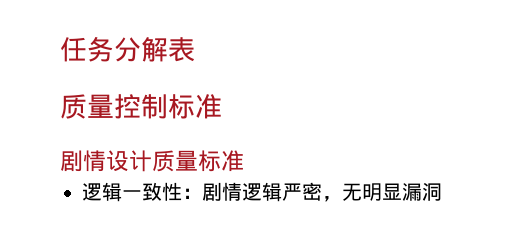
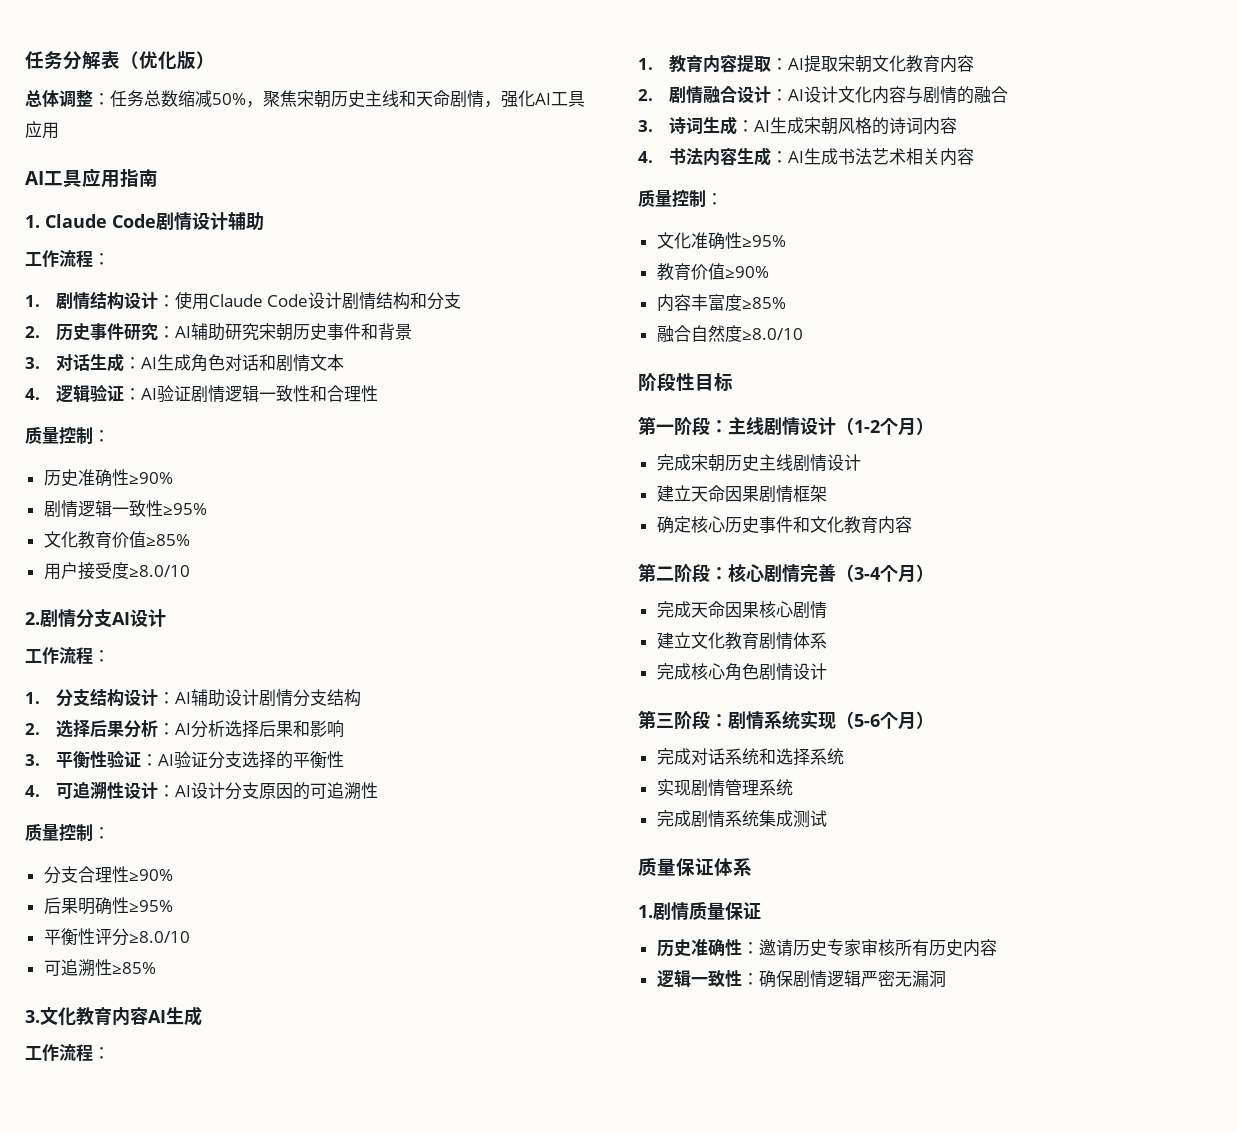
- 任务分解表
- 质量控制标准
- 剧情设计质量标准
+ 任务分解表（优化版）
+ 总体调整：任务总数缩减50%，聚焦宋朝历史主线和天命剧情，强化AI工具应用
+ AI工具应用指南
+ 1. Claude Code剧情设计辅助
+ 工作流程：
+ 1.剧情结构设计：使用Claude Code设计剧情结构和分支
+ 2.历史事件研究：AI辅助研究宋朝历史事件和背景
+ 3.对话生成：AI生成角色对话和剧情文本
+ 4.逻辑验证：AI验证剧情逻辑一致性和合理性
+ 质量控制：
+ 历史准确性≥90%
+ 剧情逻辑一致性≥95%
+ 文化教育价值≥85%
+ 用户接受度≥8.0/10
+ 2.剧情分支AI设计
+ 工作流程：
+ 1.分支结构设计：AI辅助设计剧情分支结构
+ 2.选择后果分析：AI分析选择后果和影响
+ 3.平衡性验证：AI验证分支选择的平衡性
+ 4.可追溯性设计：AI设计分支原因的可追溯性
+ 质量控制：
+ 分支合理性≥90%
+ 后果明确性≥95%
+ 平衡性评分≥8.0/10
+ 可追溯性≥85%
+ 3.文化教育内容AI生成
+ 工作流程：
+ 1.教育内容提取：AI提取宋朝文化教育内容
+ 2.剧情融合设计：AI设计文化内容与剧情的融合
+ 3.诗词生成：AI生成宋朝风格的诗词内容
+ 4.书法内容生成：AI生成书法艺术相关内容
+ 质量控制：
+ 文化准确性≥95%
+ 教育价值≥90%
+ 内容丰富度≥85%
+ 融合自然度≥8.0/10
+ 阶段性目标
+ 第一阶段：主线剧情设计（1-2个月）
+ 完成宋朝历史主线剧情设计
+ 建立天命因果剧情框架
+ 确定核心历史事件和文化教育内容
+ 第二阶段：核心剧情完善（3-4个月）
+ 完成天命因果核心剧情
+ 建立文化教育剧情体系
+ 完成核心角色剧情设计
+ 第三阶段：剧情系统实现（5-6个月）
+ 完成对话系统和选择系统
+ 实现剧情管理系统
+ 完成剧情系统集成测试
+ 质量保证体系
+ 1.剧情质量保证
+ 历史准确性：邀请历史专家审核所有历史内容
- 逻辑一致性：剧情逻辑严密，无明显漏洞
+ 逻辑一致性：确保剧情逻辑严密无漏洞

